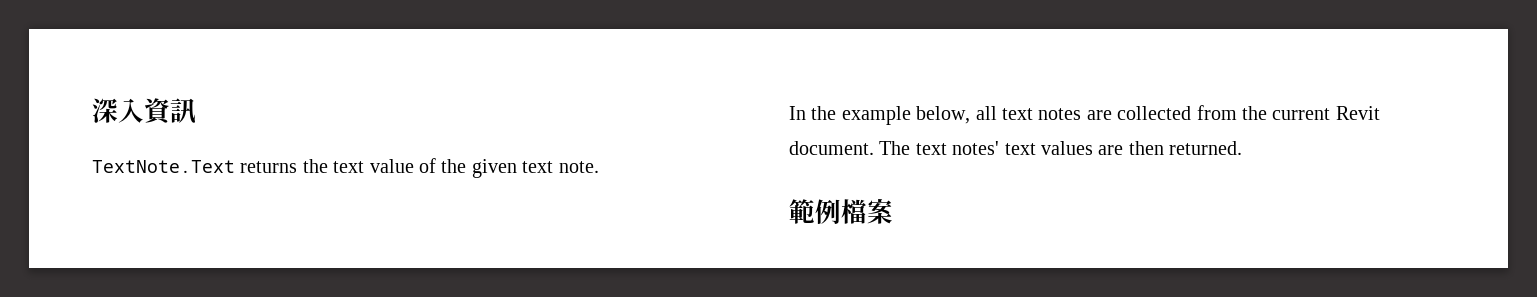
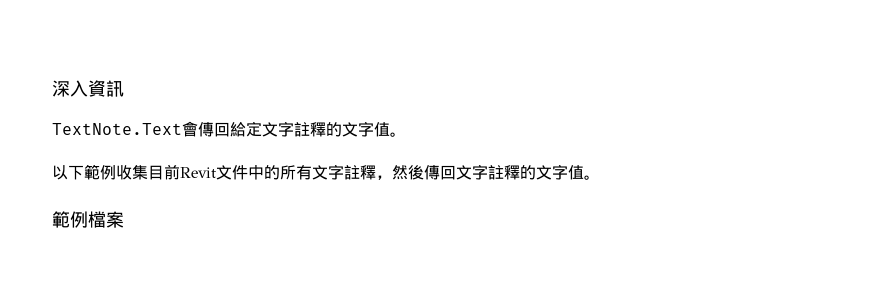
- TextNote.Text returns the text value of the given text note.
- In the example below, all text notes are collected from the current Revit document. The text notes' text values are then returned.
+ TextNote.Text會傳回給定文字註釋的文字值。
+ 以下範例收集目前Revit文件中的所有文字註釋，然後傳回文字註釋的文字值。

